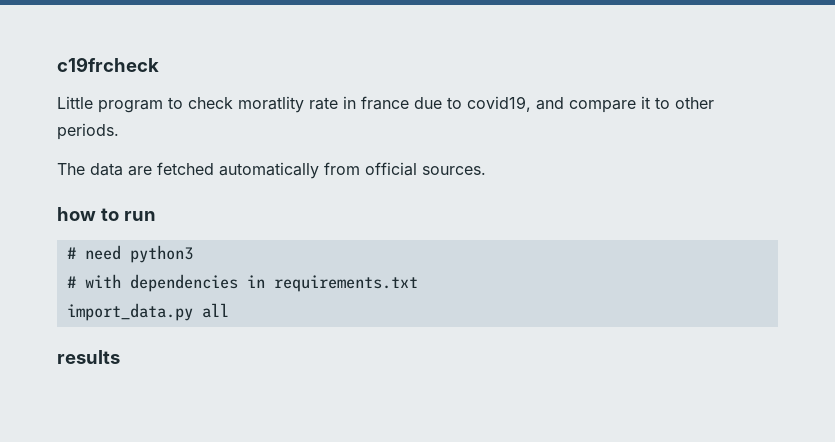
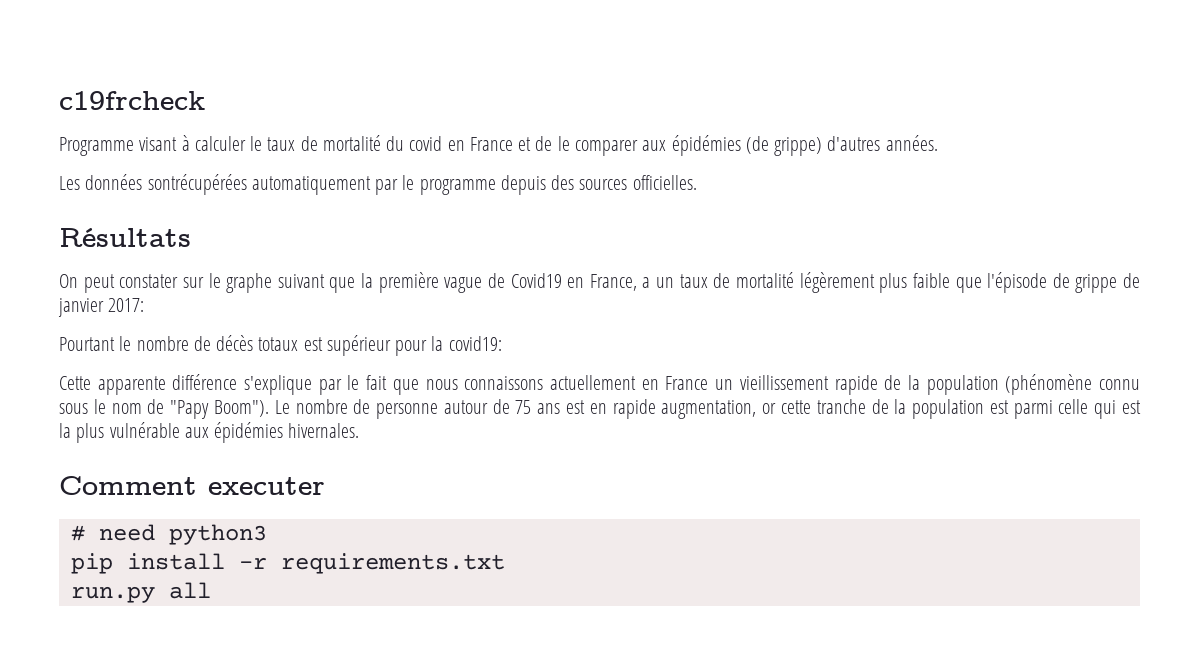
- Little program to check moratlity rate in france due to covid19, and compare it to other periods.
- The data are fetched automatically from official sources.
- how to run
+ Programme visant à calculer le taux de mortalité du covid en France et de le comparer aux épidémies (de grippe) d'autres années.
+ Les données sontrécupérées automatiquement par le programme depuis des sources officielles.
+ Résultats
+ On peut constater sur le graphe suivant que la première vague de Covid19 en France, a un taux de mortalité légèrement plus faible que l'épisode de grippe de janvier 2017:
+ Pourtant le nombre de décès totaux est supérieur pour la covid19:
+ Cette apparente différence s'explique par le fait que nous connaissons actuellement en France un vieillissement rapide de la population (phénomène connu sous le nom de "Papy Boom"). Le nombre de personne autour de 75 ans est en rapide augmentation, or cette tranche de la population est parmi celle qui est la plus vulnérable aux épidémies hivernales.
+ Comment executer
- # with dependencies in requirements.txt
+ pip install -r requirements.txt
- import_data.py all
+ run.py all
- results

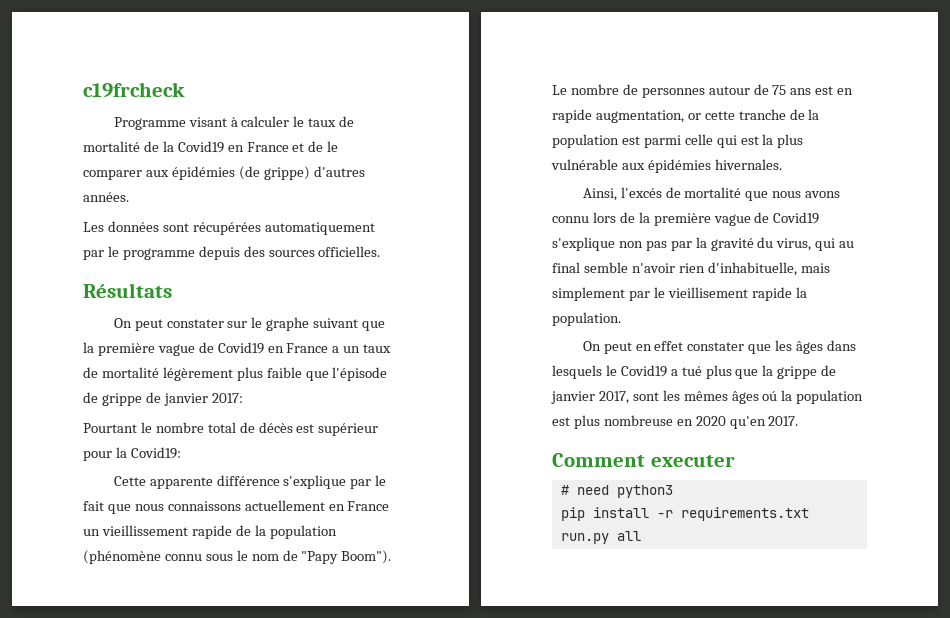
- Programme visant à calculer le taux de mortalité du covid en France et de le comparer aux épidémies (de grippe) d'autres années.
+ Programme visant à calculer le taux de mortalité de la Covid19 en France et de le comparer aux épidémies (de grippe) d'autres années.
- Les données sontrécupérées automatiquement par le programme depuis des sources officielles.
+ Les données sont récupérées automatiquement par le programme depuis des sources officielles.
- On peut constater sur le graphe suivant que la première vague de Covid19 en France, a un taux de mortalité légèrement plus faible que l'épisode de grippe de janvier 2017:
+ On peut constater sur le graphe suivant que la première vague de Covid19 en France a un taux de mortalité légèrement plus faible que l'épisode de grippe de janvier 2017:
- Pourtant le nombre de décès totaux est supérieur pour la covid19:
+ Pourtant le nombre total de décès est supérieur pour la Covid19:
- Le nombre de personne autour de 75 ans est en rapide augmentation, or cette tranche de la population est parmi celle qui est la plus vulnérable aux épidémies hivernales.
+ Le nombre de personnes autour de 75 ans est en rapide augmentation, or cette tranche de la population est parmi celle qui est la plus vulnérable aux épidémies hivernales.
+ Ainsi, l'excés de mortalité que nous avons connu lors de la première vague de Covid19 s'explique non pas par la gravité du virus, qui au final semble n'avoir rien d'inhabituelle, mais simplement par le vieillisement rapide la population.
+ On peut en effet constater que les âges dans lesquels le Covid19 a tué plus que la grippe de janvier 2017, sont les mêmes âges oú la population est plus nombreuse en 2020 qu'en 2017.

